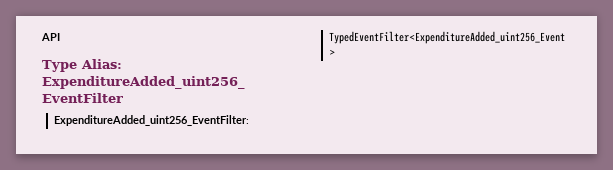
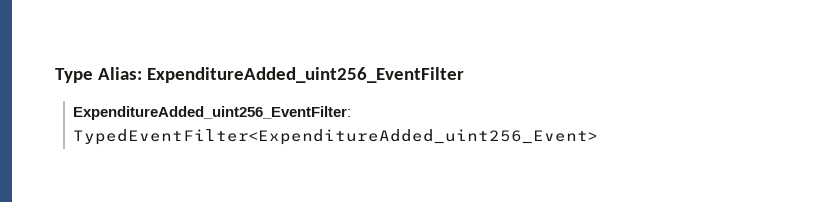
- API

